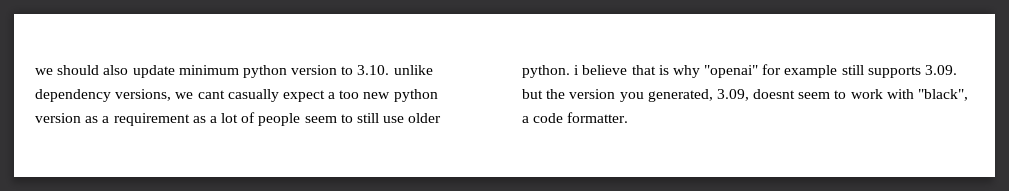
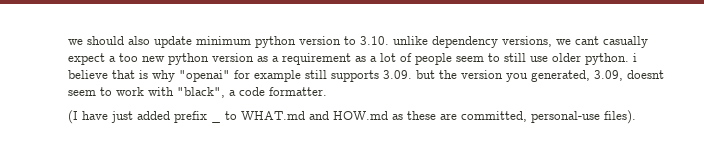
+ (I have just added prefix _ to WHAT.md and HOW.md as these are committed, personal-use files).

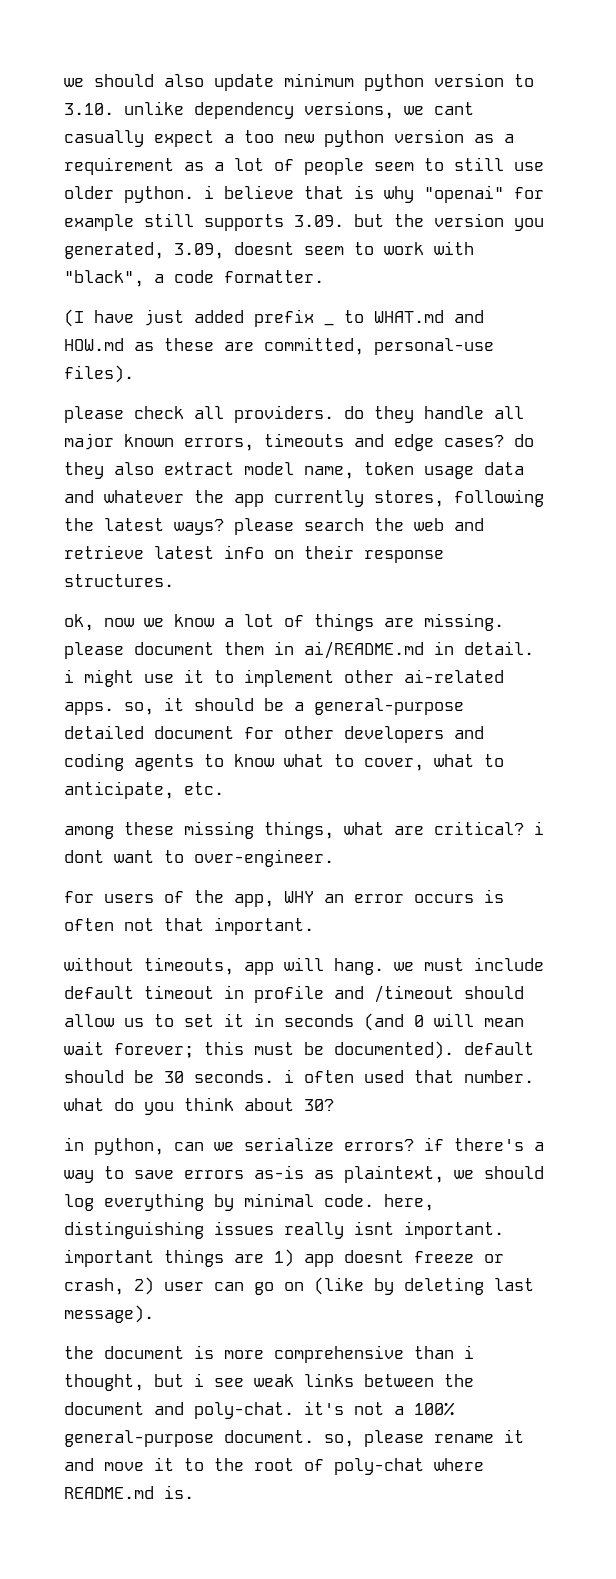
+ please check all providers. do they handle all major known errors, timeouts and edge cases? do they also extract model name, token usage data and whatever the app currently stores, following the latest ways? please search the web and retrieve latest info on their response structures.
+ ok, now we know a lot of things are missing. please document them in ai/README.md in detail. i might use it to implement other ai-related apps. so, it should be a general-purpose detailed document for other developers and coding agents to know what to cover, what to anticipate, etc.
+ among these missing things, what are critical? i dont want to over-engineer.
+ for users of the app, WHY an error occurs is often not that important.
+ without timeouts, app will hang. we must include default timeout in profile and /timeout should allow us to set it in seconds (and 0 will mean wait forever; this must be documented). default should be 30 seconds. i often used that number. what do you think about 30?
+ in python, can we serialize errors? if there's a way to save errors as-is as plaintext, we should log everything by minimal code. here, distinguishing issues really isnt important. important things are 1) app doesnt freeze or crash, 2) user can go on (like by deleting last message).
+ the document is more comprehensive than i thought, but i see weak links between the document and poly-chat. it's not a 100% general-purpose document. so, please rename it and move it to the root of poly-chat where README.md is.

